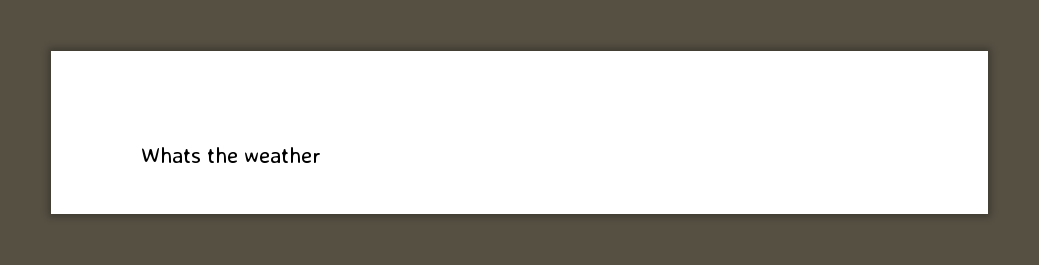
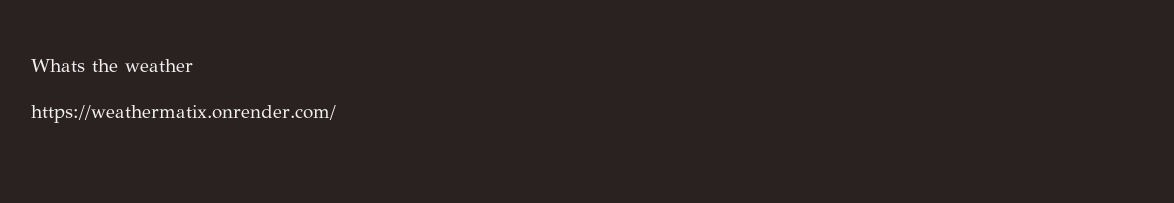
+ https://weathermatix.onrender.com/

